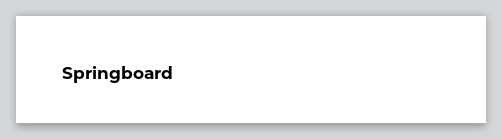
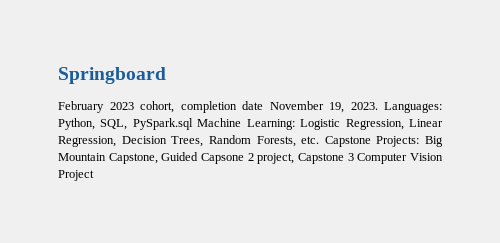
+ February 2023 cohort, completion date November 19, 2023. Languages: Python, SQL, PySpark.sql Machine Learning: Logistic Regression, Linear Regression, Decision Trees, Random Forests, etc. Capstone Projects: Big Mountain Capstone, Guided Capsone 2 project, Capstone 3 Computer Vision Project

